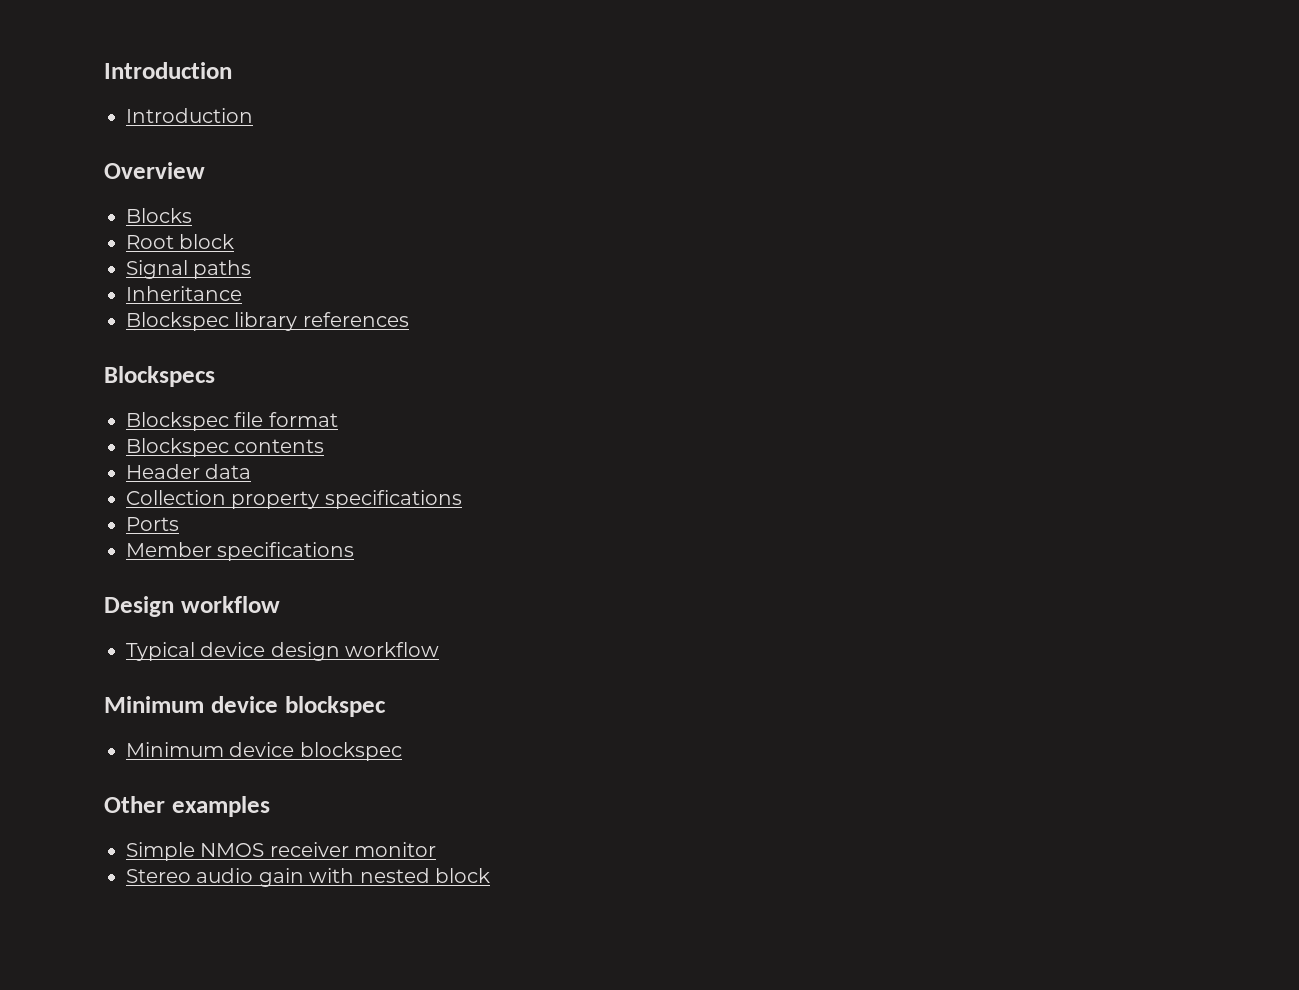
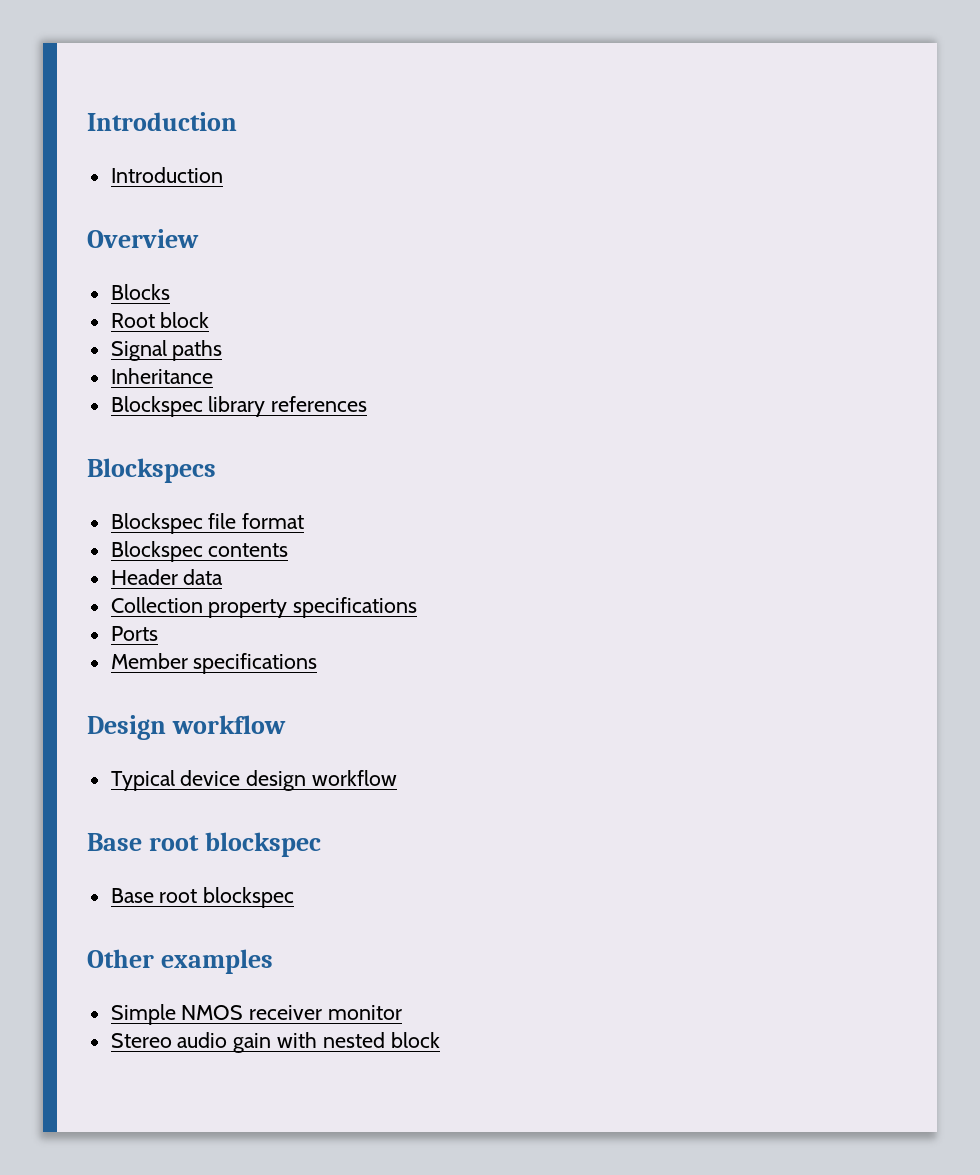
  Typical device design workflow
- Minimum device blockspec
- Minimum device blockspec
+ Base root blockspec
+ Base root blockspec

